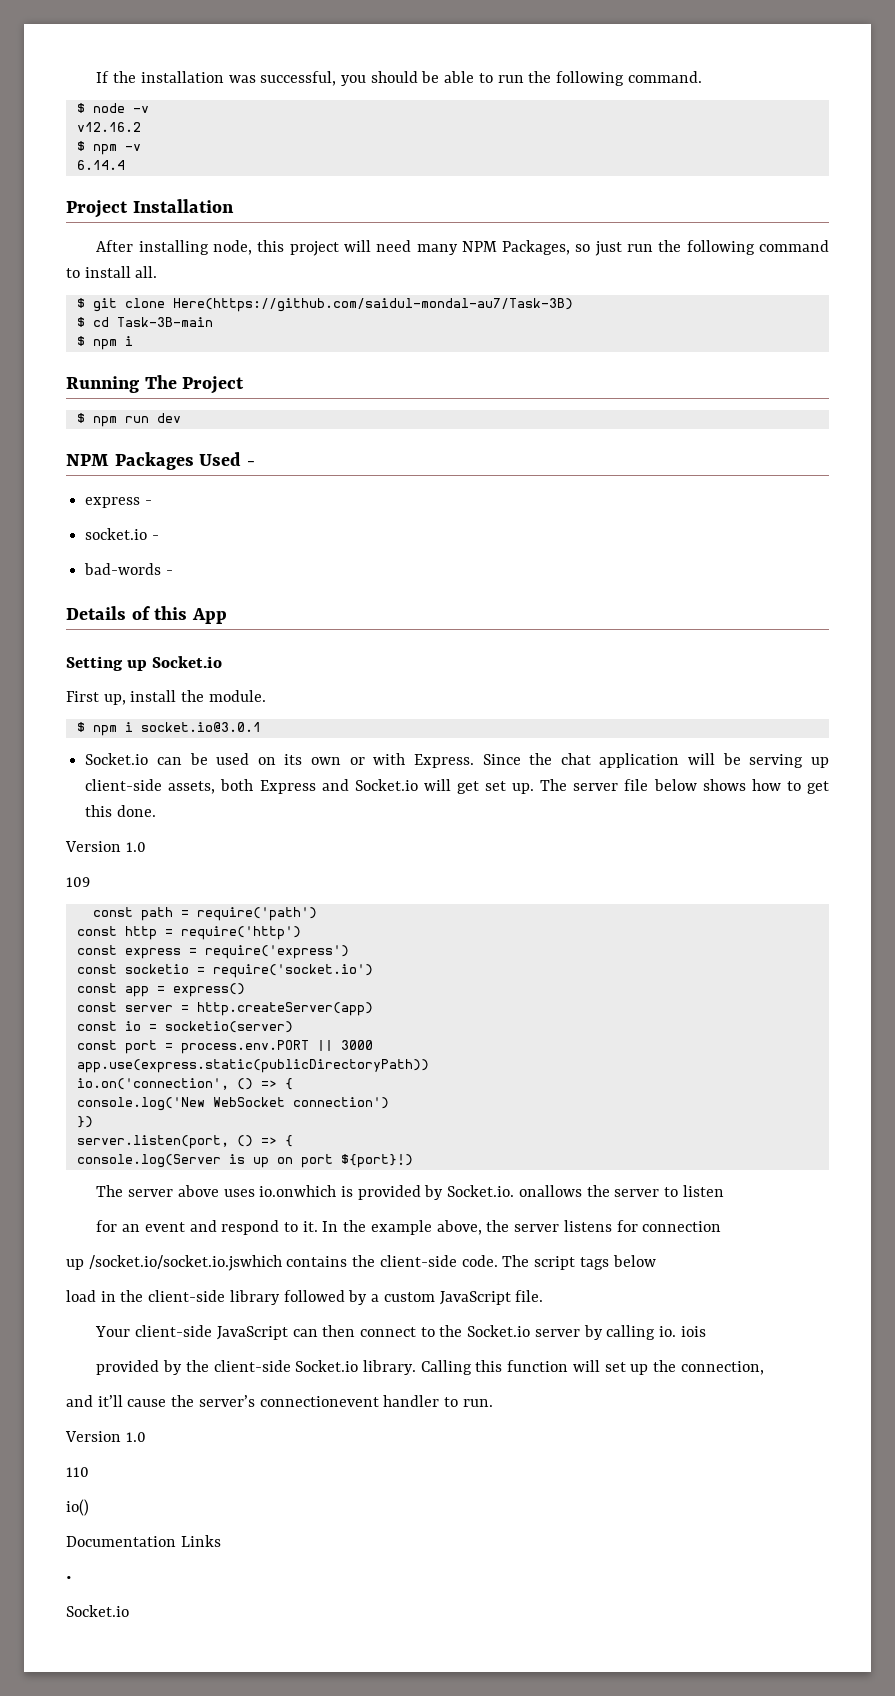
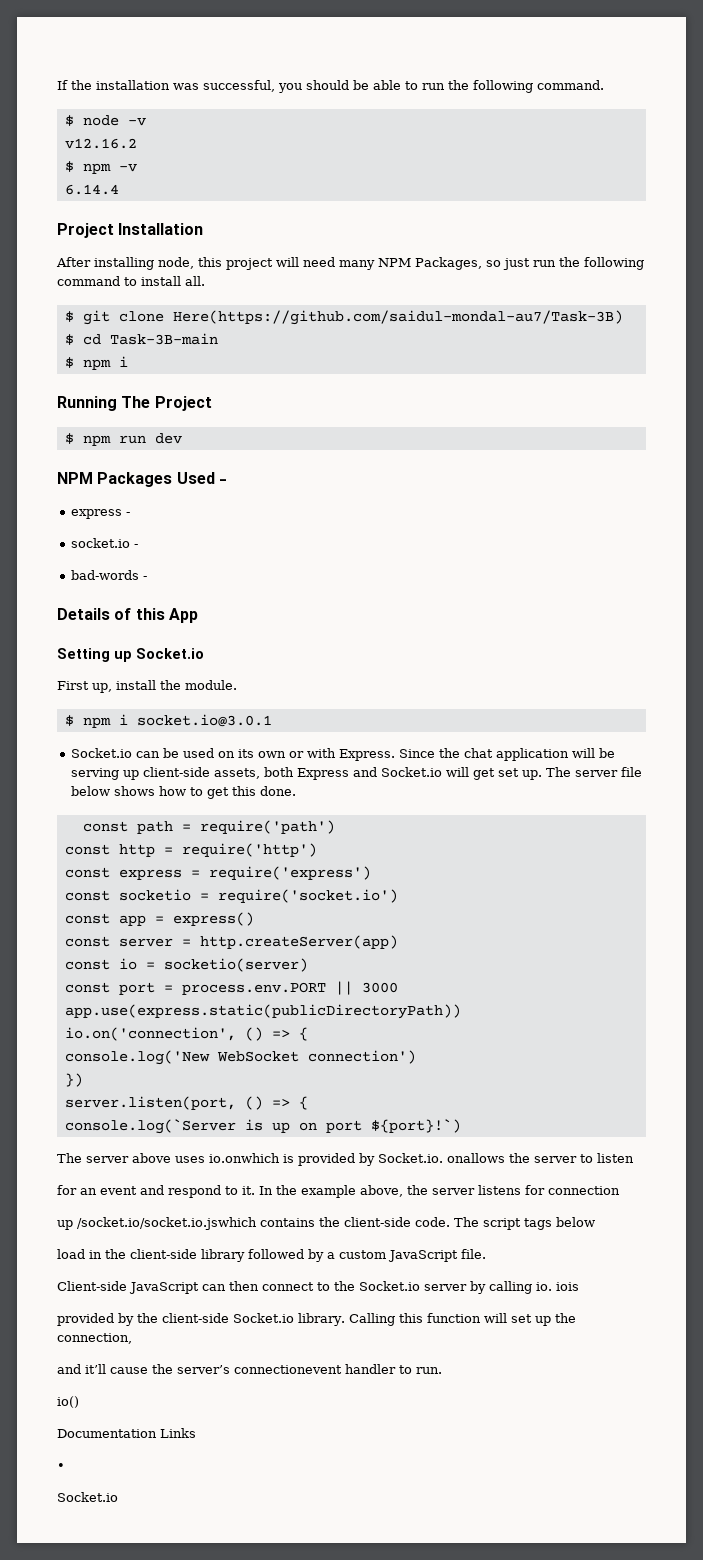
  The server file below shows how to get this done.
- Version 1.0
- 109
- console.log(Server is up on port ${port}!)
+ console.log(`Server is up on port ${port}!`)
- Your client-side JavaScript can then connect to the Socket.io server by calling io. iois
+ Client-side JavaScript can then connect to the Socket.io server by calling io. iois
  and it’ll cause the server’s connectionevent handler to run.
- Version 1.0
- 110

